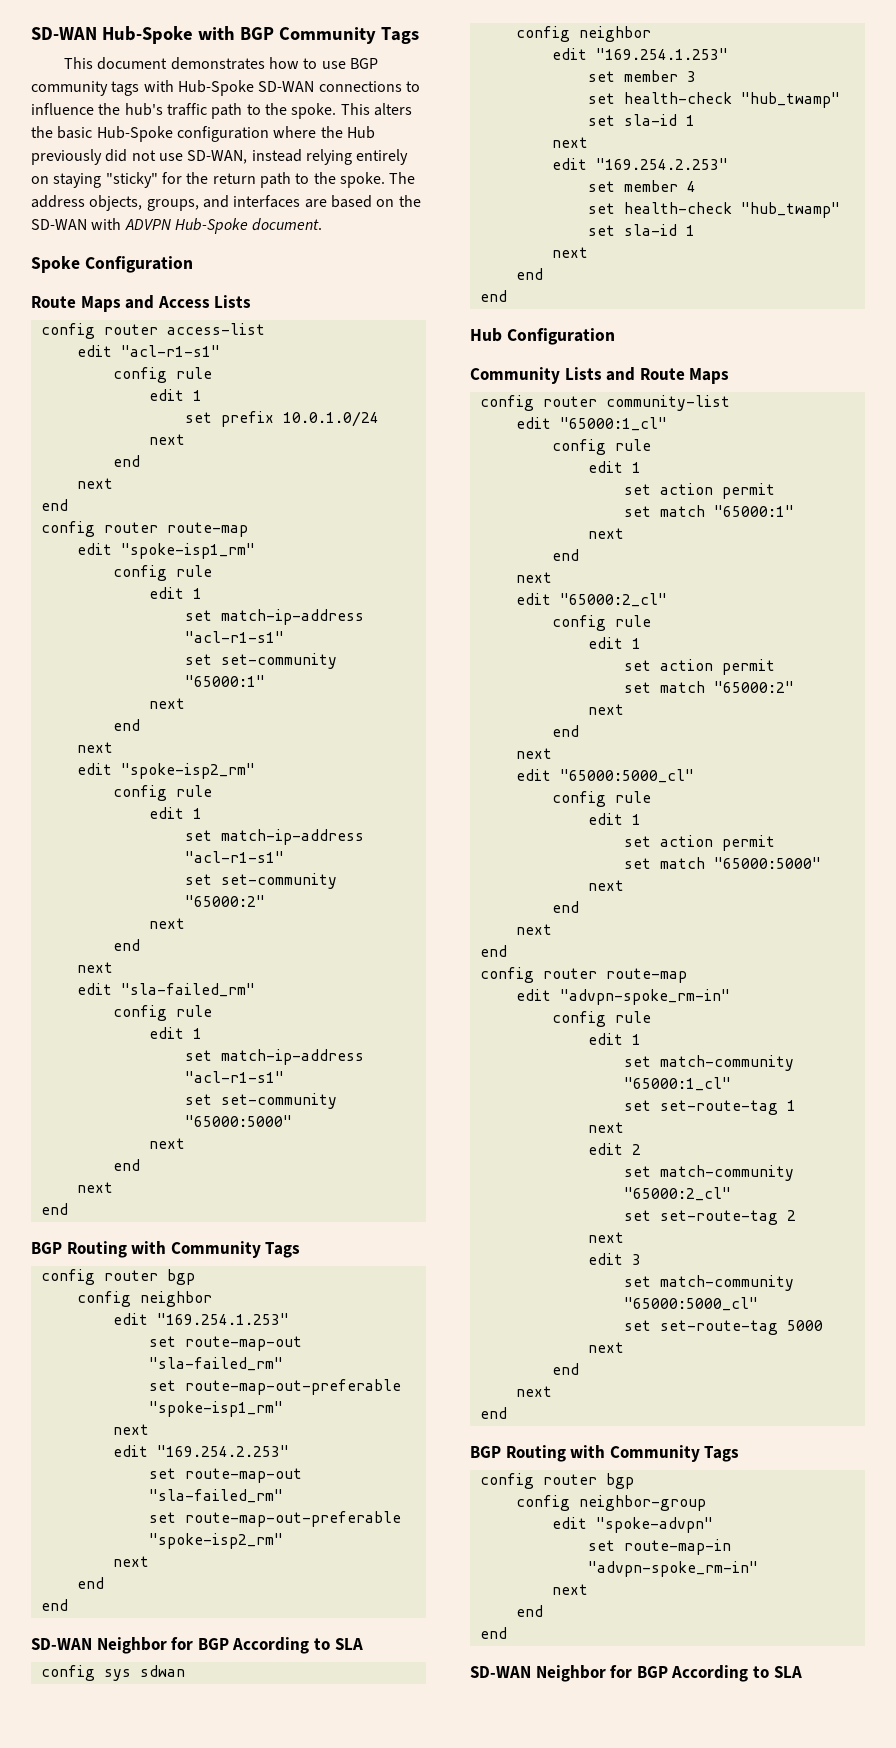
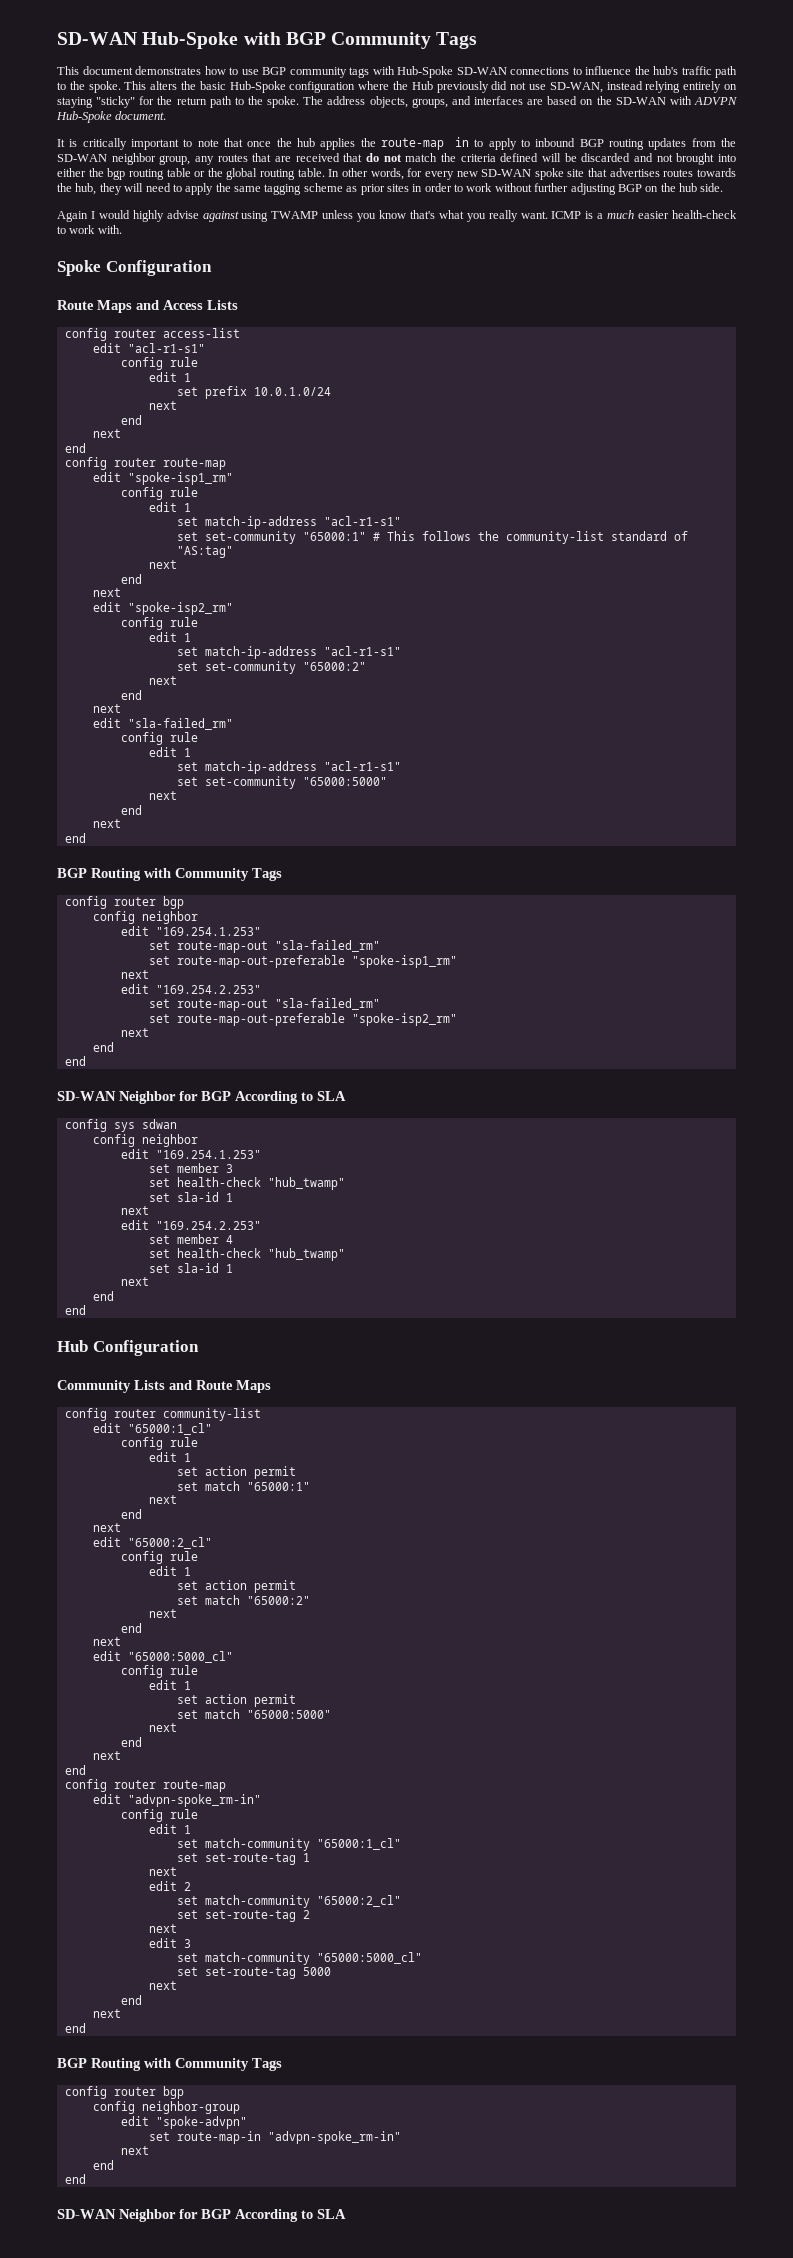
+ It is critically important to note that once the hub applies the route-map in to apply to inbound BGP routing updates from the SD-WAN neighbor group, any routes that are received that do not match the criteria defined will be discarded and not brought into either the bgp routing table or the global routing table. In other words, for every new SD-WAN spoke site that advertises routes towards the hub, they will need to apply the same tagging scheme as prior sites in order to work without further adjusting BGP on the hub side.
+ Again I would highly advise against using TWAMP unless you know that's what you really want. ICMP is a much easier health-check to work with.
- set set-community "65000:1"
+ set set-community "65000:1" # This follows the community-list standard of "AS:tag"

